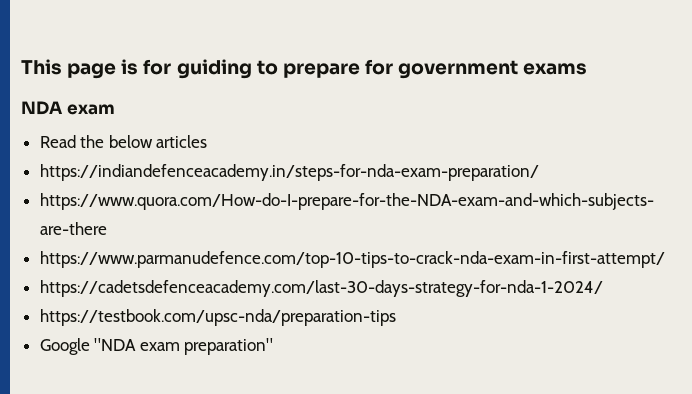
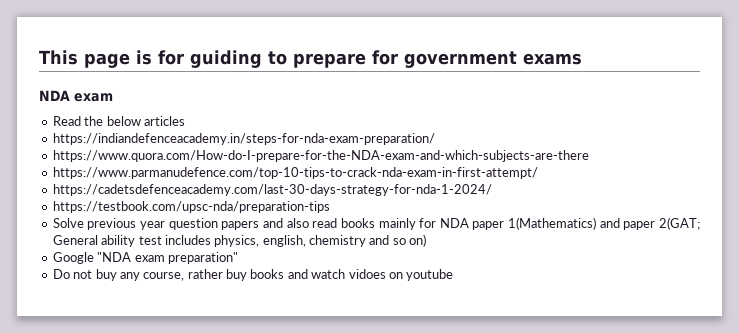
+ Solve previous year question papers and also read books mainly for NDA paper 1(Mathematics) and paper 2(GAT; General ability test includes physics, english, chemistry and so on)
  Google "NDA exam preparation"
+ Do not buy any course, rather buy books and watch vidoes on youtube

